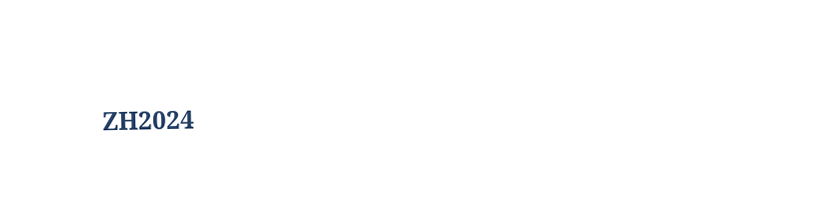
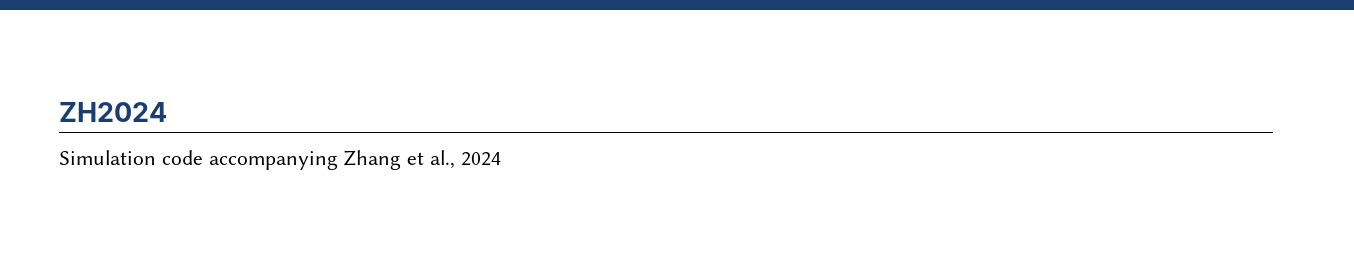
+ Simulation code accompanying Zhang et al., 2024

